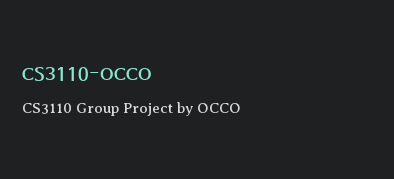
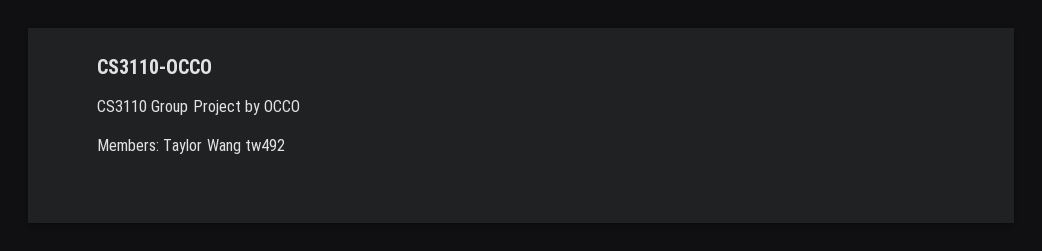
+ Members: Taylor Wang tw492

